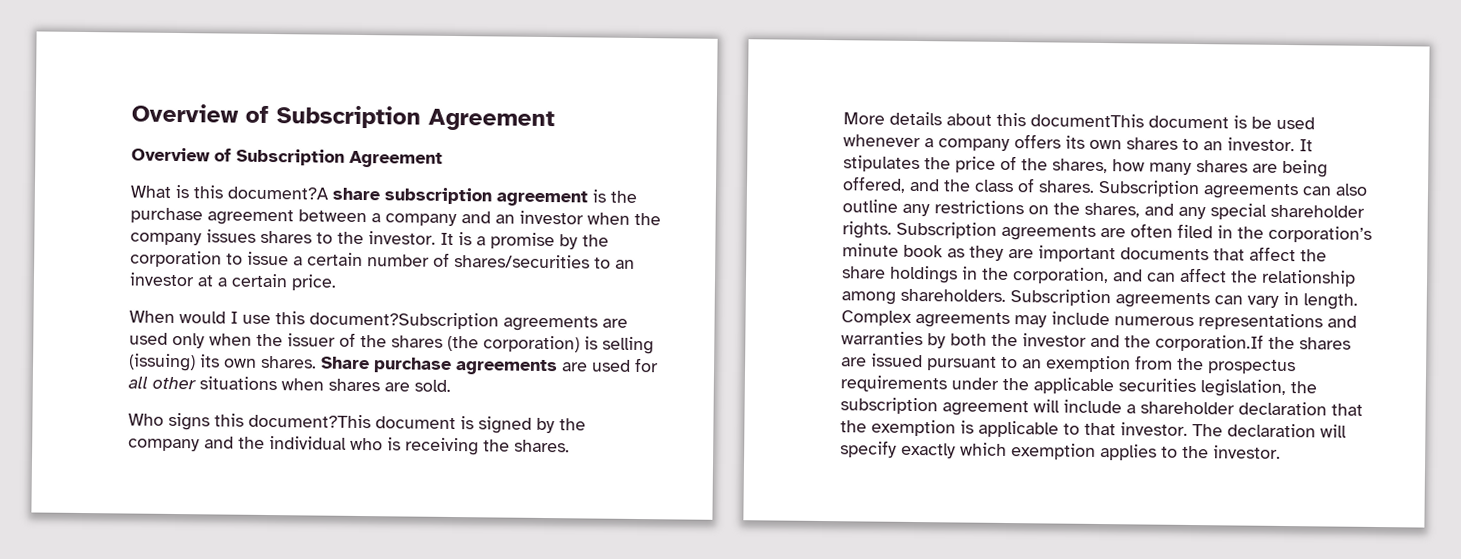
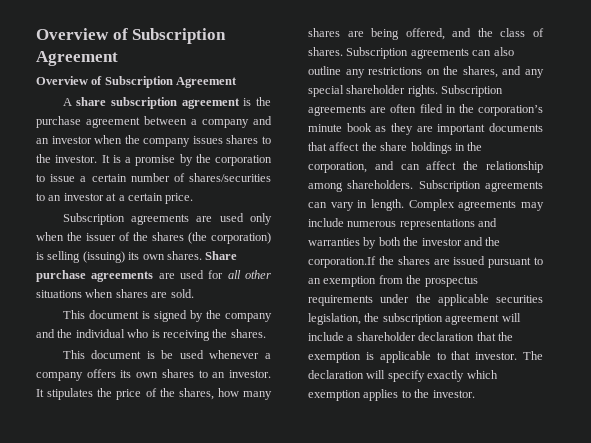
- What is this document?A share subscription agreement is the purchase agreement between a company and an investor when the company issues shares to the investor.
+ A share subscription agreement is the purchase agreement between a company and an investor when the company issues shares to the investor.
- When would I use this document?Subscription agreements are used only when the issuer of the shares (the corporation) is selling (issuing) its own shares.
+ Subscription agreements are used only when the issuer of the shares (the corporation) is selling (issuing) its own shares.
- Who signs this document?This document is signed by the company and the individual who is receiving the shares.
+ This document is signed by the company and the individual who is receiving the shares.
- More details about this documentThis document is be used whenever a company offers its own shares to an investor.
+ This document is be used whenever a company offers its own shares to an investor.

